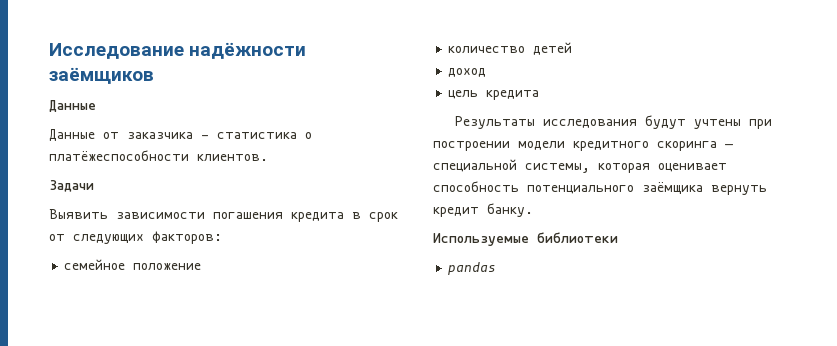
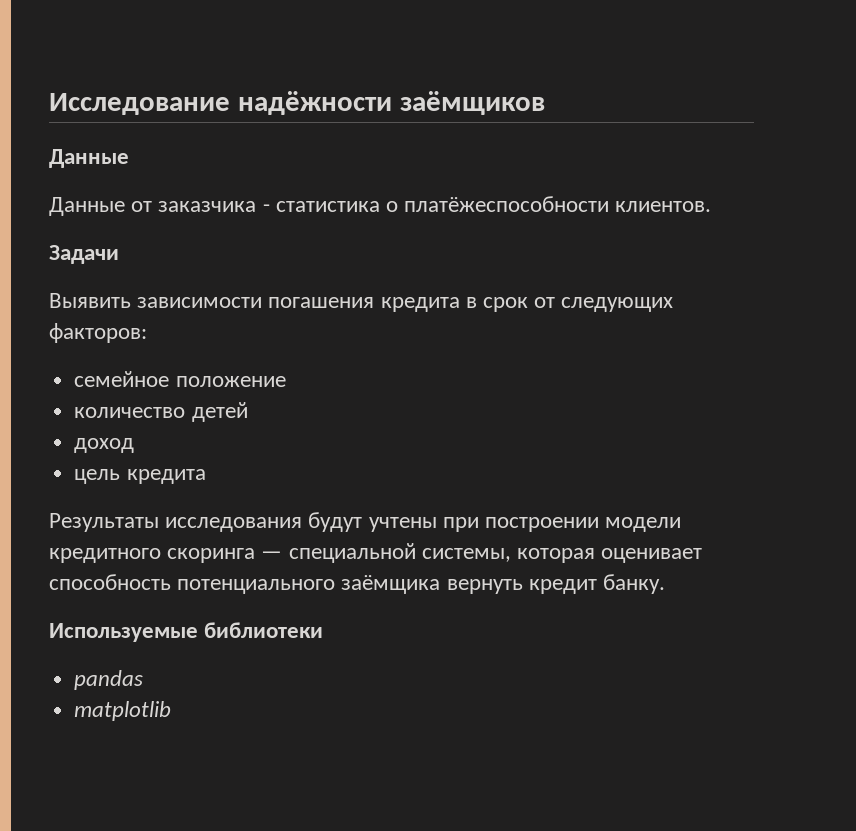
+ matplotlib

